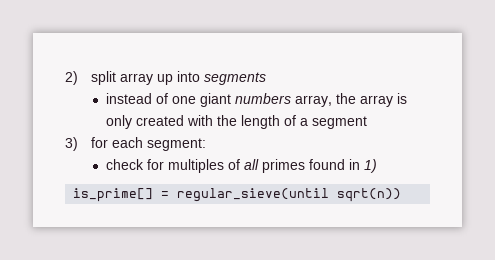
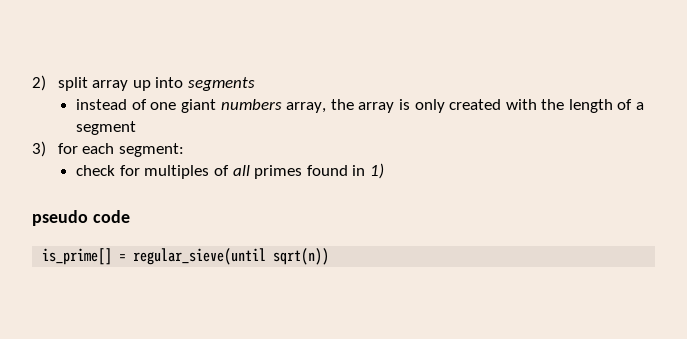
+ pseudo code

